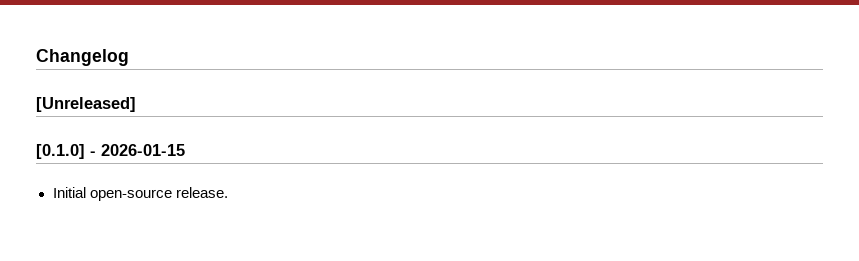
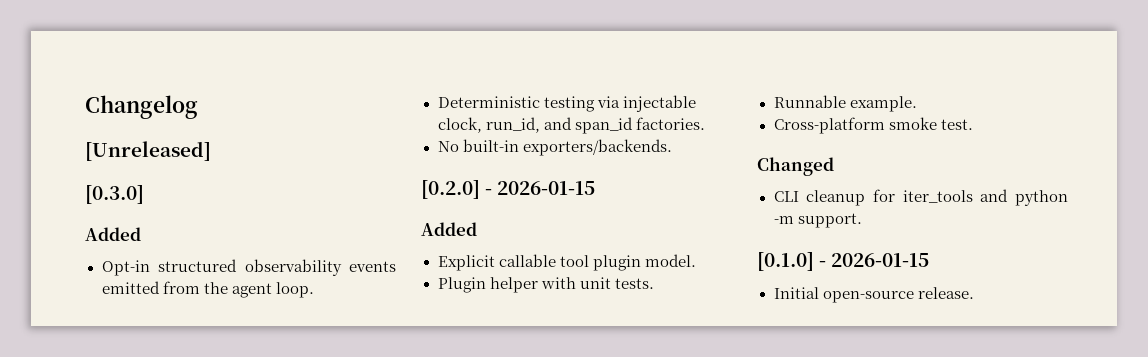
+ [0.3.0]
+ Added
+ Opt-in structured observability events emitted from the agent loop.
+ Deterministic testing via injectable clock, run_id, and span_id factories.
+ No built-in exporters/backends.
+ [0.2.0] - 2026-01-15
+ Added
+ Explicit callable tool plugin model.
+ Plugin helper with unit tests.
+ Runnable example.
+ Cross-platform smoke test.
+ Changed
+ CLI cleanup for iter_tools and python -m support.

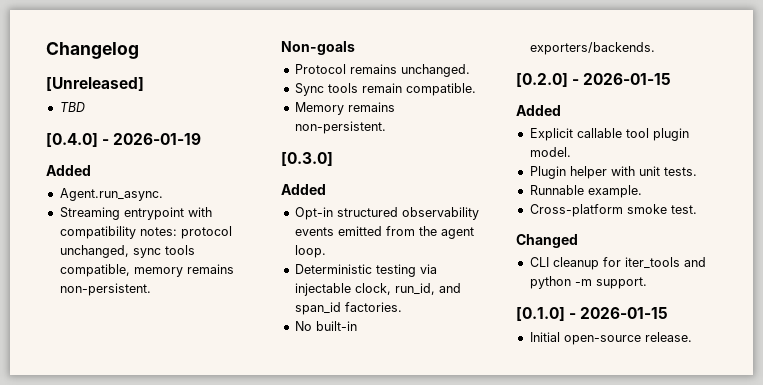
+ TBD
+ [0.4.0] - 2026-01-19
+ Added
+ Agent.run_async.
+ Streaming entrypoint with compatibility notes: protocol unchanged, sync tools compatible, memory remains non-persistent.
+ Non-goals
+ Protocol remains unchanged.
+ Sync tools remain compatible.
+ Memory remains non-persistent.

